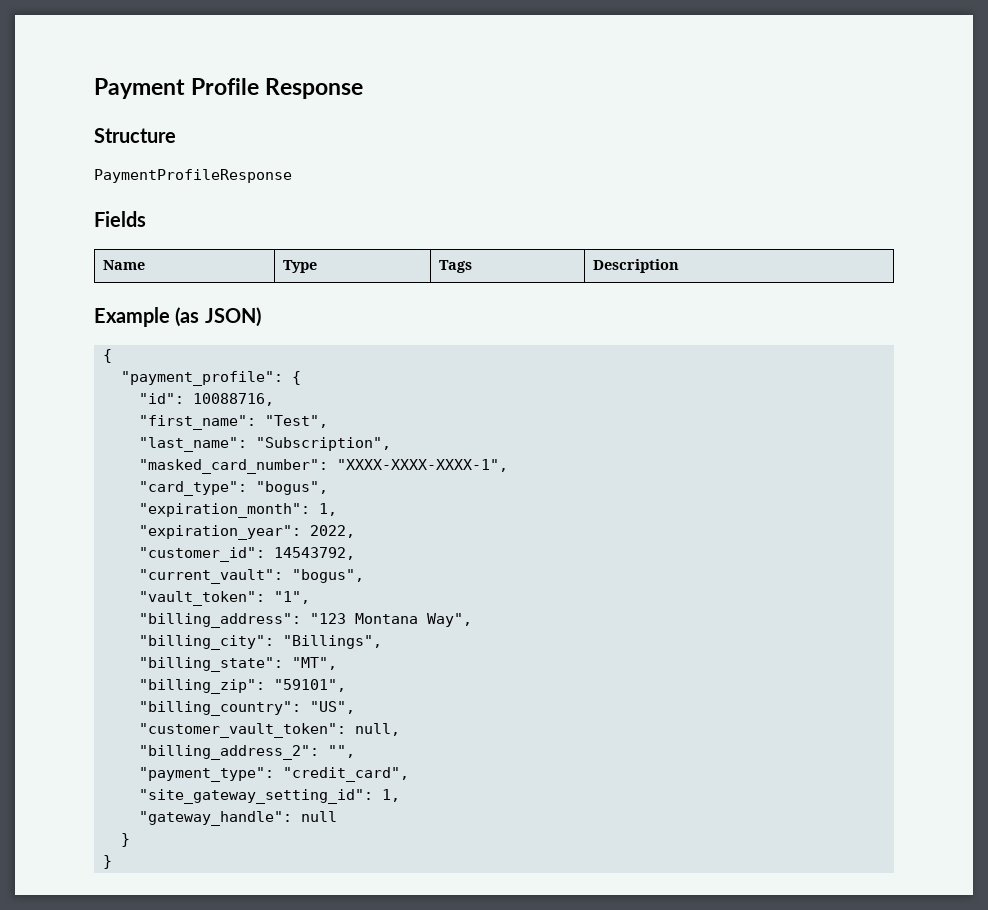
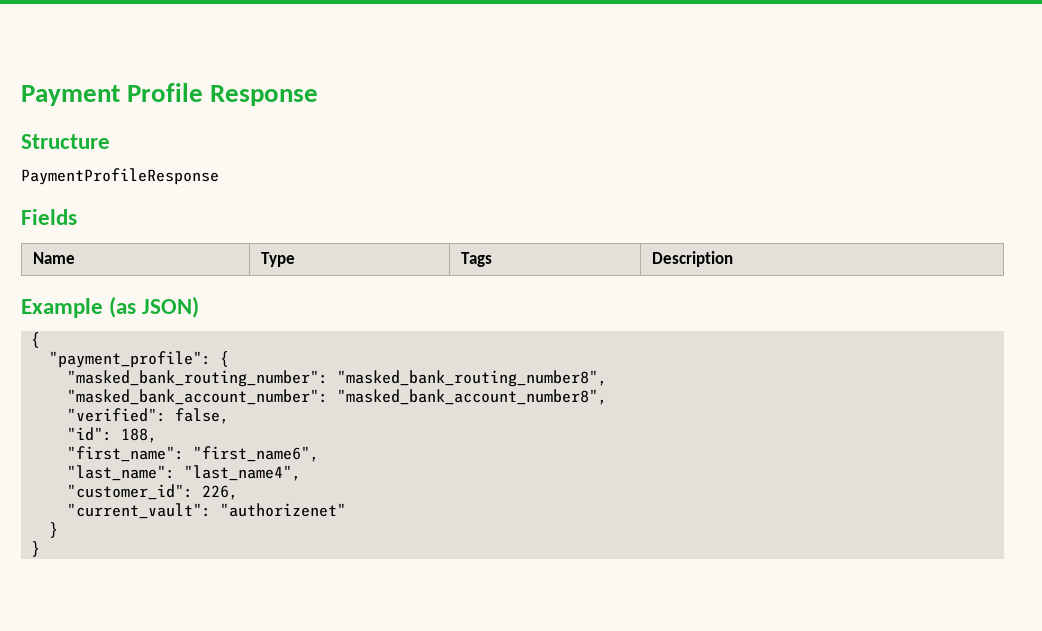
+ "masked_bank_routing_number": "masked_bank_routing_number8",
+ "masked_bank_account_number": "masked_bank_account_number8",
+ "verified": false,
- "id": 10088716,
+ "id": 188,
- "first_name": "Test",
+ "first_name": "first_name6",
- "last_name": "Subscription",
- "masked_card_number": "XXXX-XXXX-XXXX-1",
- "card_type": "bogus",
- "expiration_month": 1,
- "expiration_year": 2022,
+ "last_name": "last_name4",
- "customer_id": 14543792,
+ "customer_id": 226,
- "current_vault": "bogus",
- "vault_token": "1",
- "billing_address": "123 Montana Way",
- "billing_city": "Billings",
- "billing_state": "MT",
- "billing_zip": "59101",
- "billing_country": "US",
- "customer_vault_token": null,
- "billing_address_2": "",
- "payment_type": "credit_card",
- "site_gateway_setting_id": 1,
- "gateway_handle": null
+ "current_vault": "authorizenet"

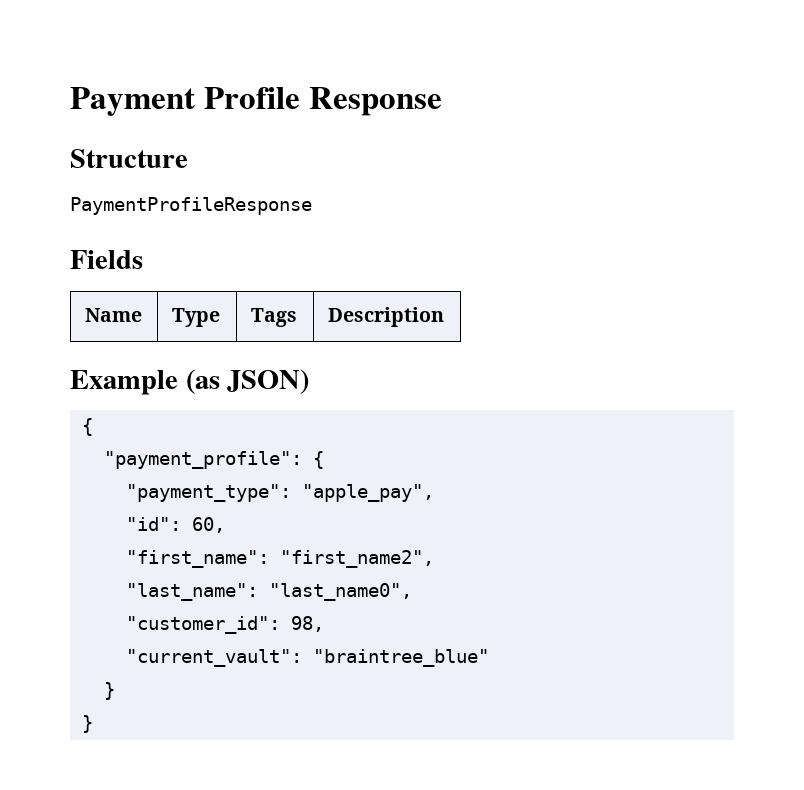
- "masked_bank_routing_number": "masked_bank_routing_number8",
- "masked_bank_account_number": "masked_bank_account_number8",
- "verified": false,
+ "payment_type": "apple_pay",
- "id": 188,
+ "id": 60,
- "first_name": "first_name6",
+ "first_name": "first_name2",
- "last_name": "last_name4",
+ "last_name": "last_name0",
- "customer_id": 226,
+ "customer_id": 98,
- "current_vault": "authorizenet"
+ "current_vault": "braintree_blue"

